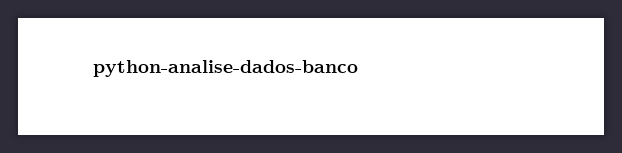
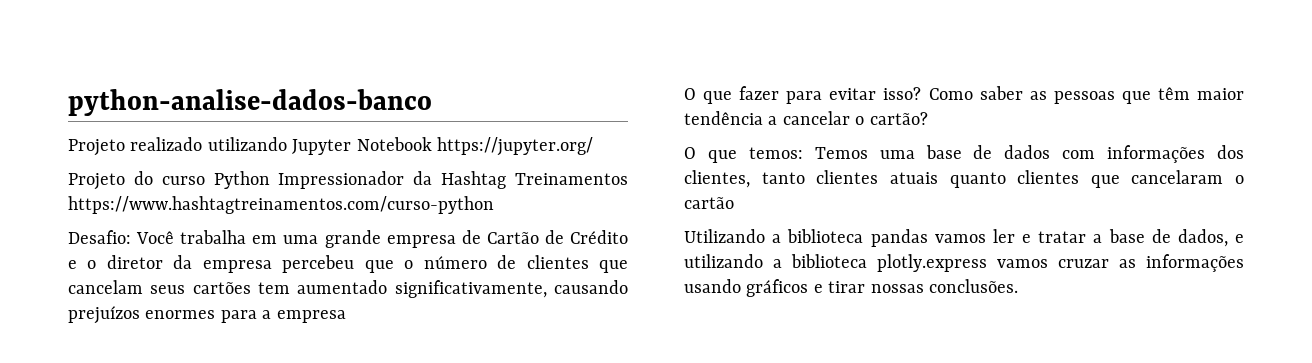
+ Projeto realizado utilizando Jupyter Notebook https://jupyter.org/
+ Projeto do curso Python Impressionador da Hashtag Treinamentos https://www.hashtagtreinamentos.com/curso-python
+ Desafio: Você trabalha em uma grande empresa de Cartão de Crédito e o diretor da empresa percebeu que o número de clientes que cancelam seus cartões tem aumentado significativamente, causando prejuízos enormes para a empresa
+ O que fazer para evitar isso? Como saber as pessoas que têm maior tendência a cancelar o cartão?
+ O que temos: Temos uma base de dados com informações dos clientes, tanto clientes atuais quanto clientes que cancelaram o cartão
+ Utilizando a biblioteca pandas vamos ler e tratar a base de dados, e utilizando a biblioteca plotly.express vamos cruzar as informações usando gráficos e tirar nossas conclusões.

